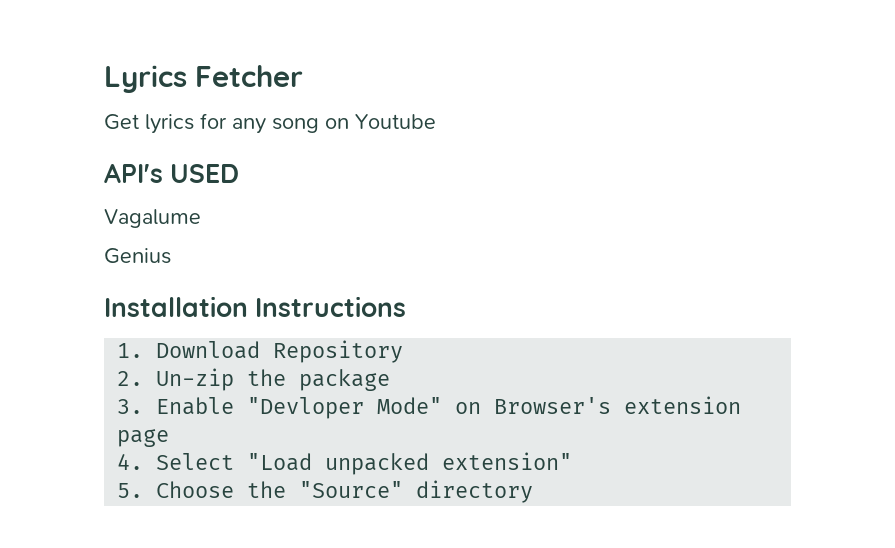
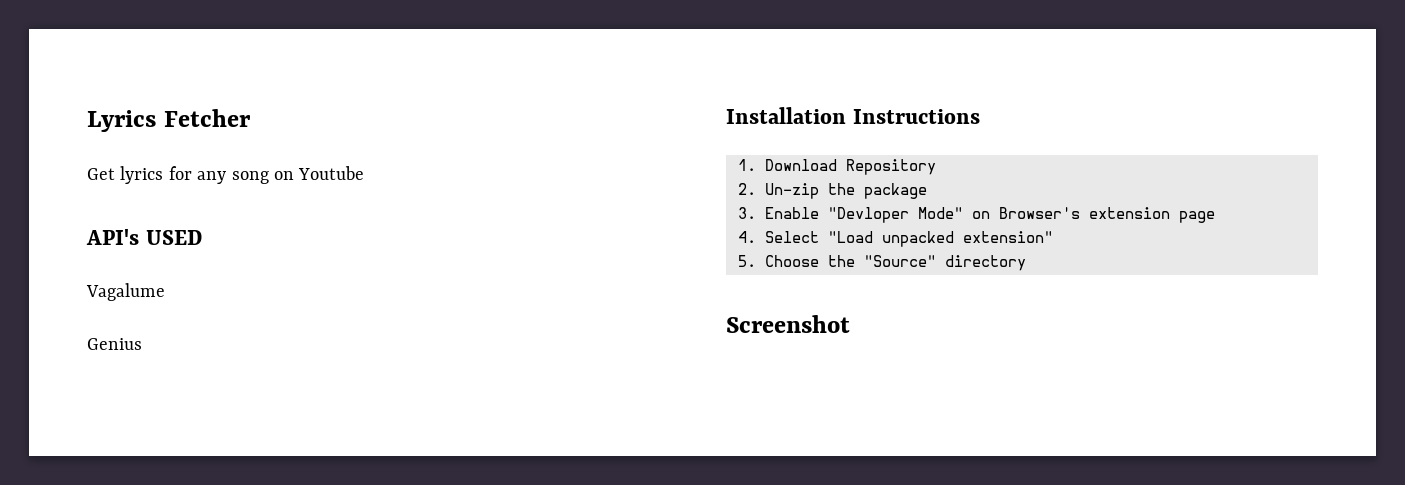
+ Screenshot

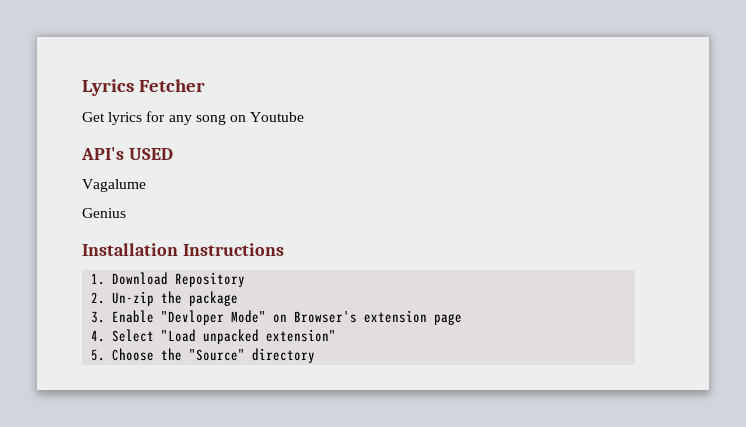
- Screenshot

